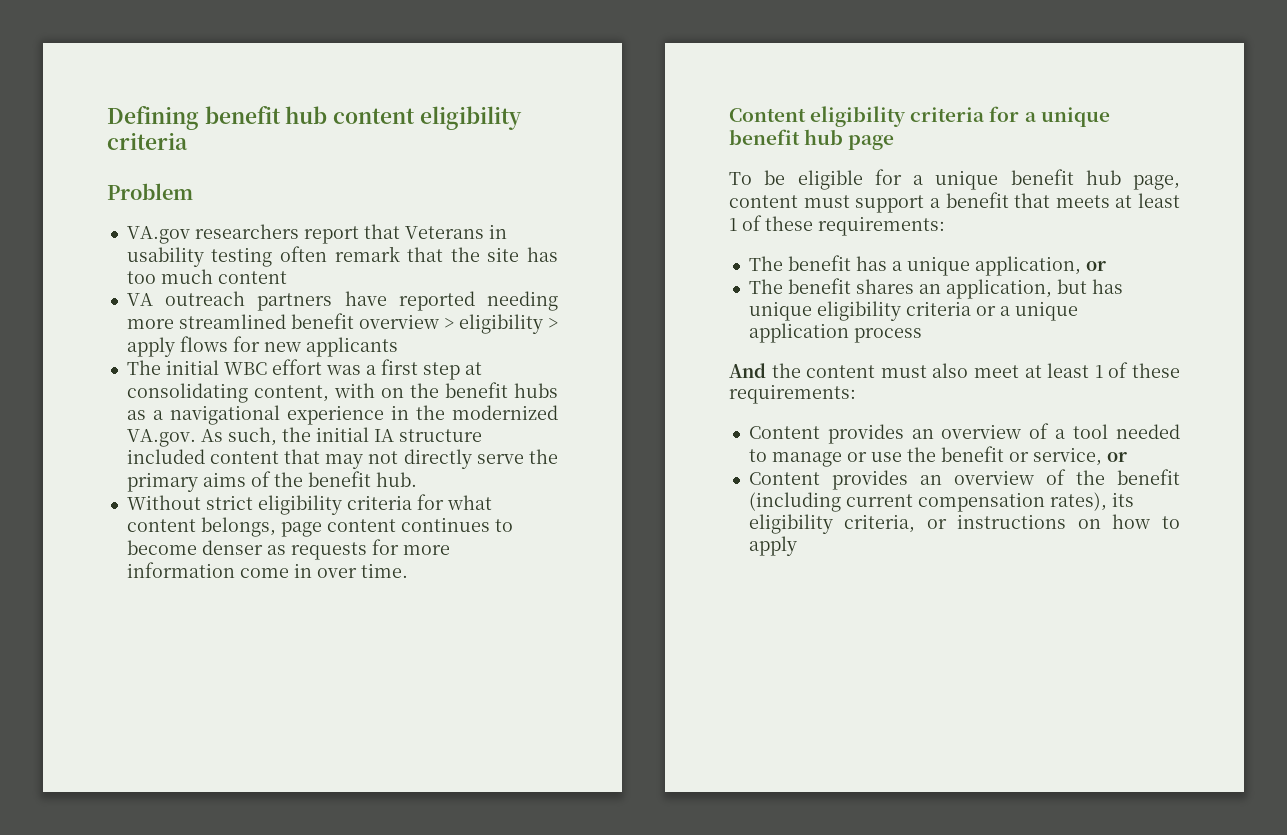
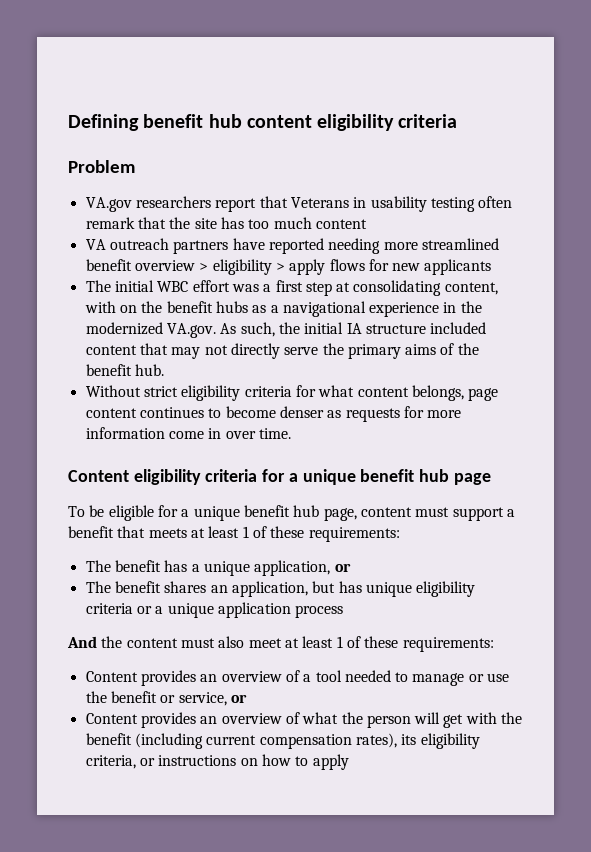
- Content provides an overview of the benefit (including current compensation rates), its eligibility criteria, or instructions on how to apply
+ Content provides an overview of what the person will get with the benefit (including current compensation rates), its eligibility criteria, or instructions on how to apply

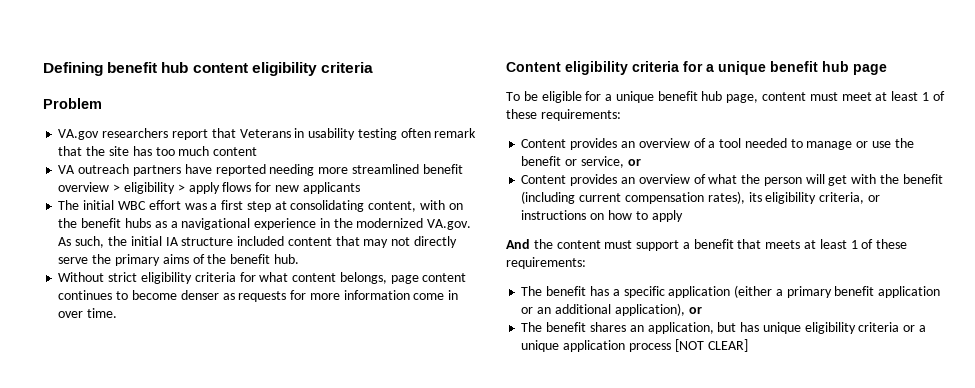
- To be eligible for a unique benefit hub page, content must support a benefit that meets at least 1 of these requirements:
- The benefit has a unique application, or
- The benefit shares an application, but has unique eligibility criteria or a unique application process
- And the content must also meet at least 1 of these requirements:
+ To be eligible for a unique benefit hub page, content must meet at least 1 of these requirements:
+ And the content must support a benefit that meets at least 1 of these requirements:
+ The benefit has a specific application (either a primary benefit application or an additional application), or
+ The benefit shares an application, but has unique eligibility criteria or a unique application process [NOT CLEAR]

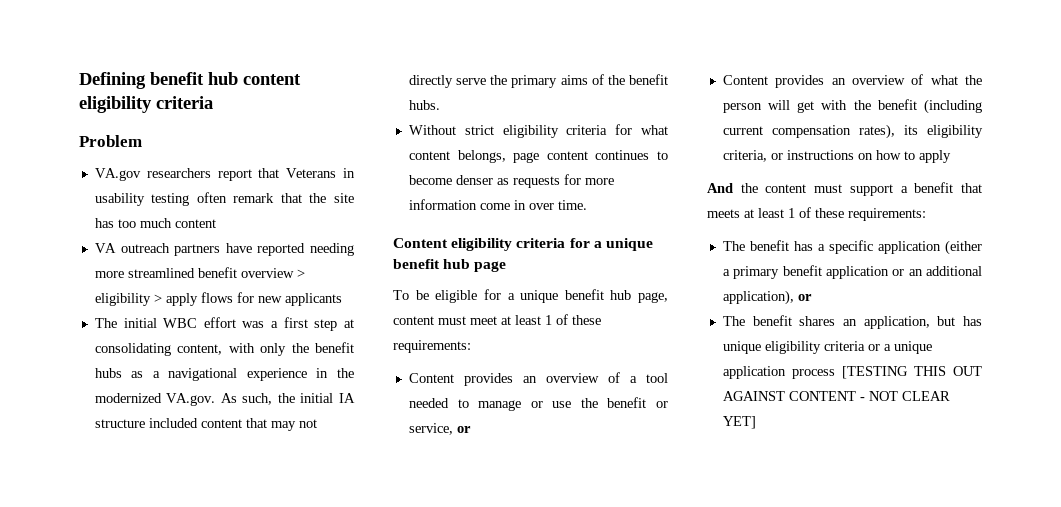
- The initial WBC effort was a first step at consolidating content, with on the benefit hubs as a navigational experience in the modernized VA.gov. As such, the initial IA structure included content that may not directly serve the primary aims of the benefit hub.
+ The initial WBC effort was a first step at consolidating content, with only the benefit hubs as a navigational experience in the modernized VA.gov. As such, the initial IA structure included content that may not directly serve the primary aims of the benefit hubs.
- The benefit shares an application, but has unique eligibility criteria or a unique application process [NOT CLEAR]
+ The benefit shares an application, but has unique eligibility criteria or a unique application process [TESTING THIS OUT AGAINST CONTENT - NOT CLEAR YET]

